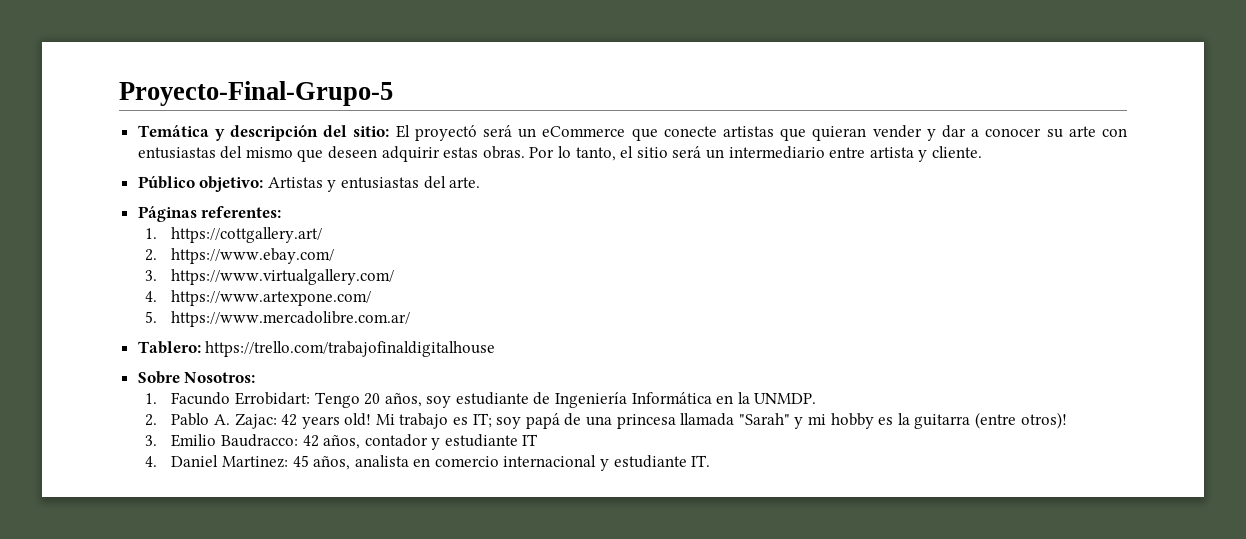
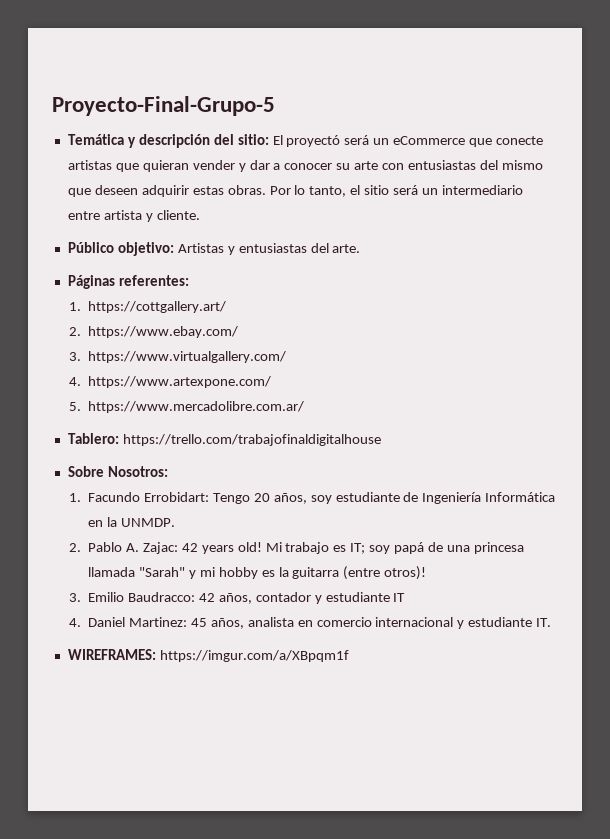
+ WIREFRAMES: https://imgur.com/a/XBpqm1f

